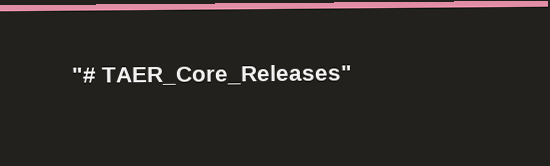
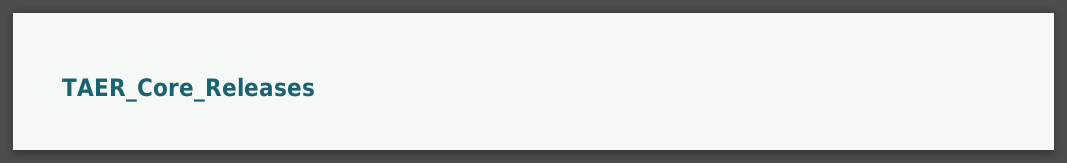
- "# TAER_Core_Releases"
+ TAER_Core_Releases

